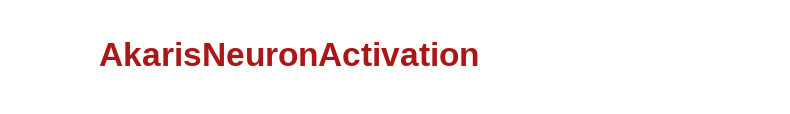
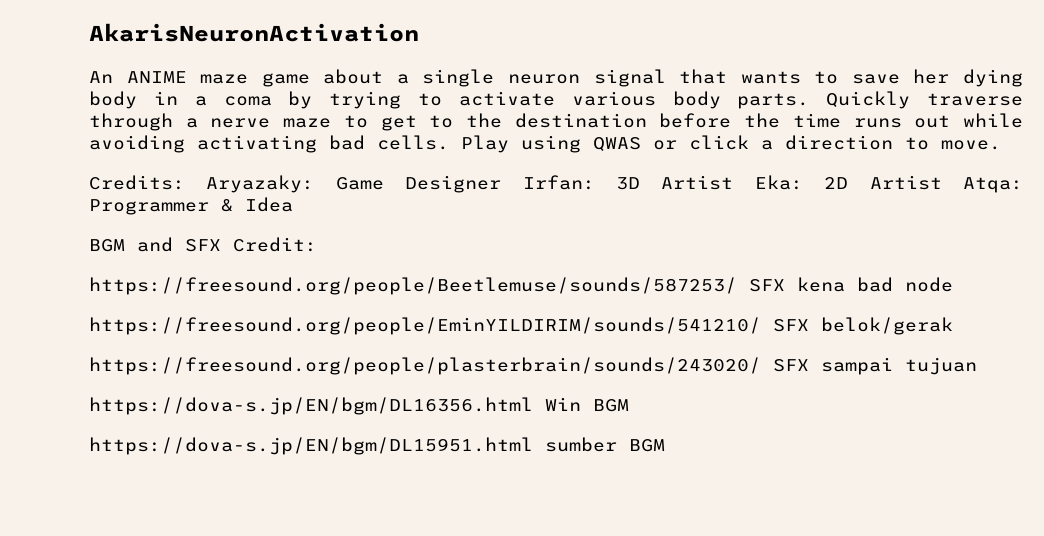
+ An ANIME maze game about a single neuron signal that wants to save her dying body in a coma by trying to activate various body parts. Quickly traverse through a nerve maze to get to the destination before the time runs out while avoiding activating bad cells. Play using QWAS or click a direction to move.
+ Credits: Aryazaky: Game Designer Irfan: 3D Artist Eka: 2D Artist Atqa: Programmer & Idea
+ BGM and SFX Credit:
+ https://freesound.org/people/Beetlemuse/sounds/587253/ SFX kena bad node
+ https://freesound.org/people/EminYILDIRIM/sounds/541210/ SFX belok/gerak
+ https://freesound.org/people/plasterbrain/sounds/243020/ SFX sampai tujuan
+ https://dova-s.jp/EN/bgm/DL16356.html Win BGM
+ https://dova-s.jp/EN/bgm/DL15951.html sumber BGM

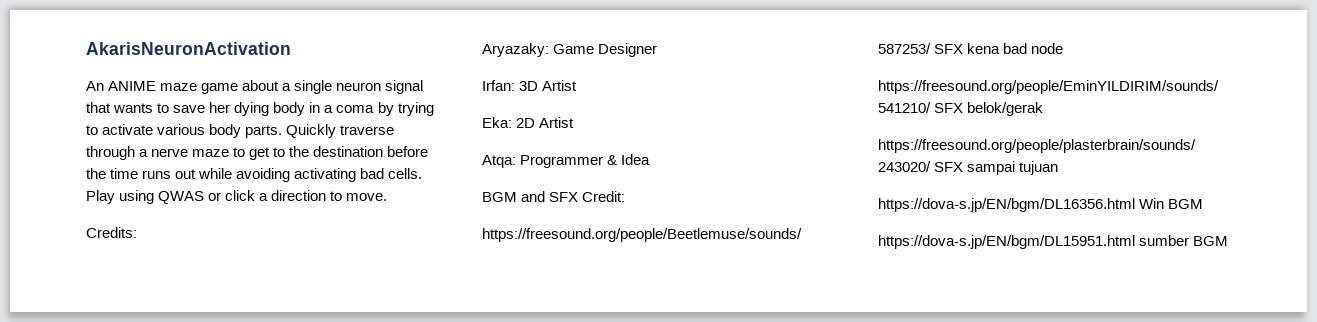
- Credits: Aryazaky: Game Designer Irfan: 3D Artist Eka: 2D Artist Atqa: Programmer & Idea
+ Credits:
+ Aryazaky: Game Designer
+ Irfan: 3D Artist
+ Eka: 2D Artist
+ Atqa: Programmer & Idea

